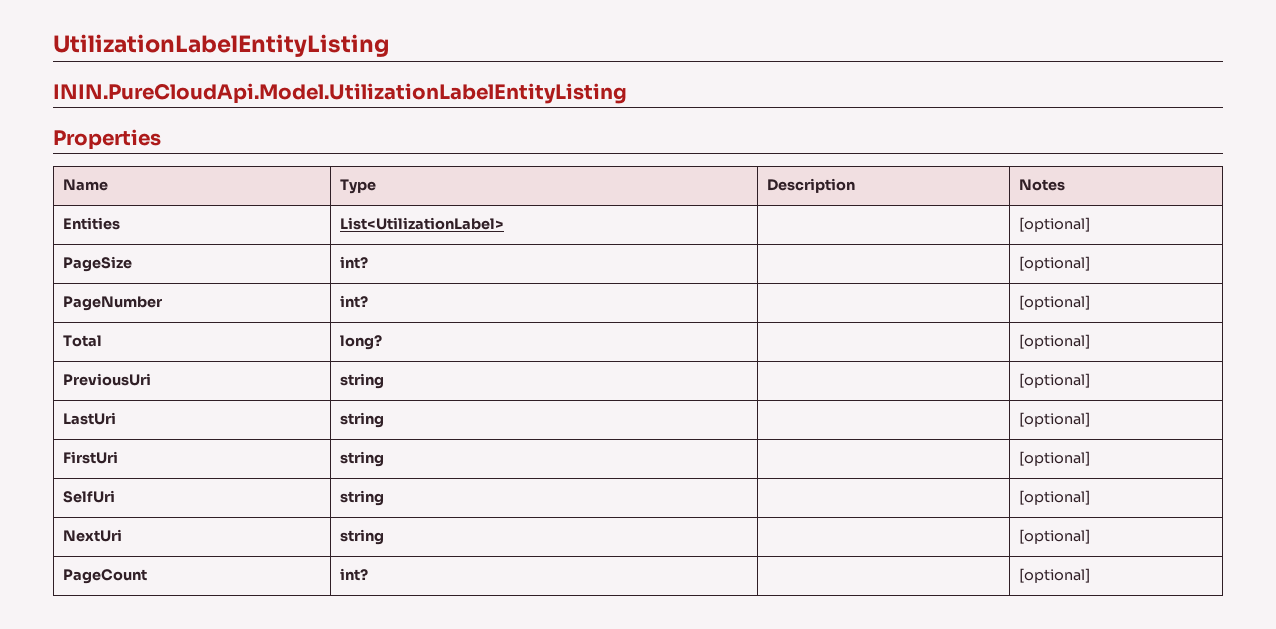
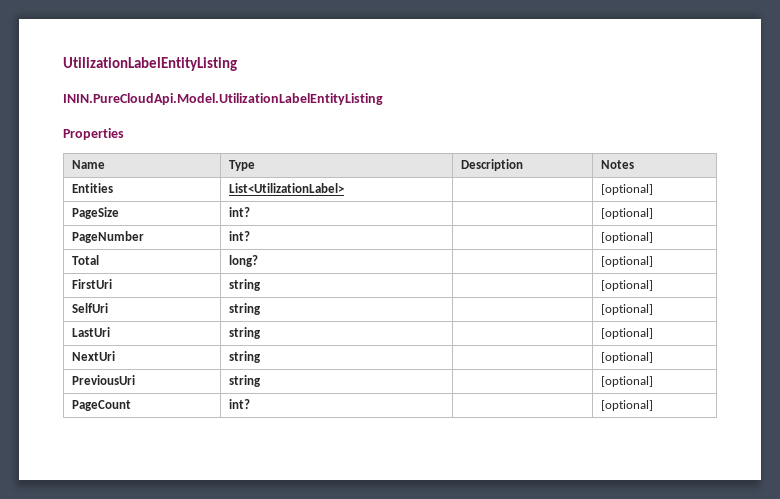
- PreviousUri | string | | [optional]
- LastUri | string | | [optional]
+ LastUri | string | | [optional]
+ PreviousUri | string | | [optional]

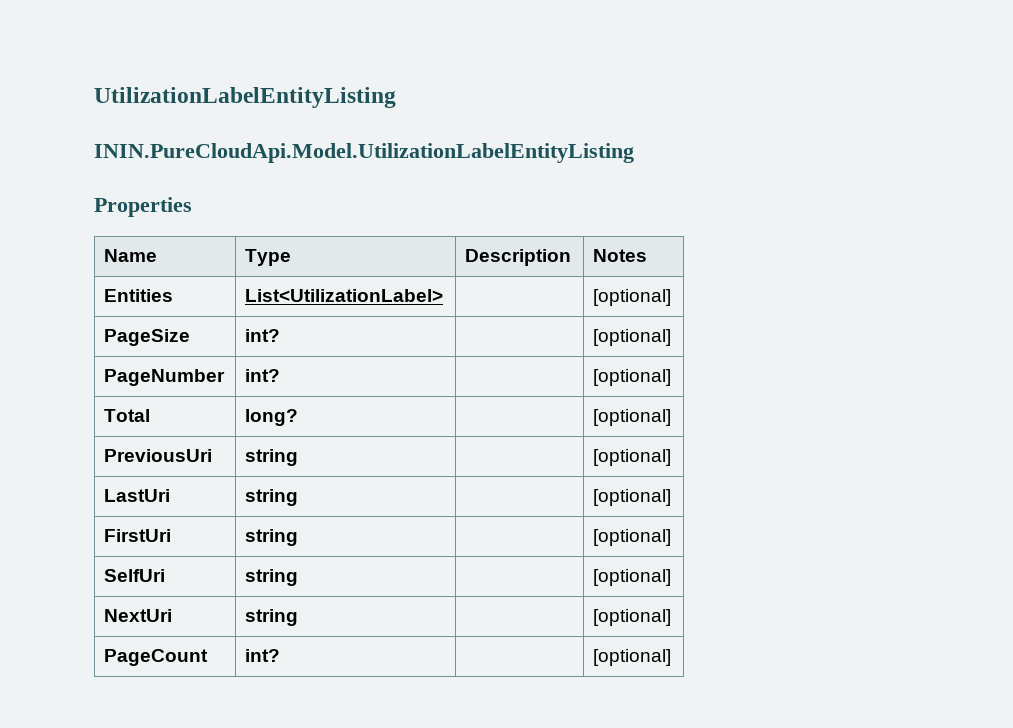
+ PreviousUri | string | | [optional]
+ LastUri | string | | [optional]
- LastUri | string | | [optional]
- PreviousUri | string | | [optional]

